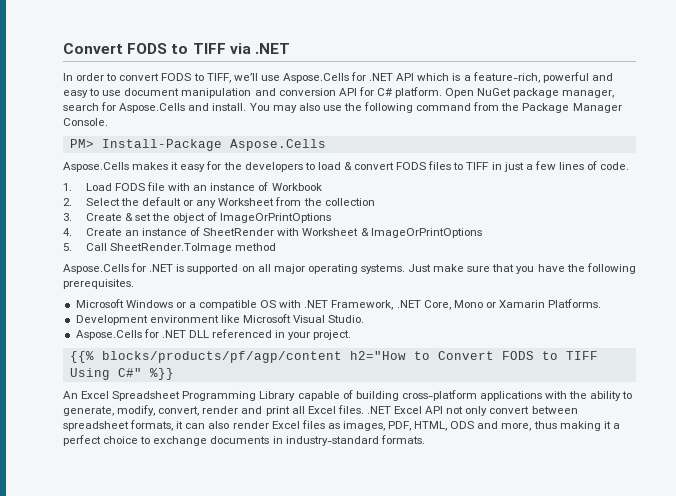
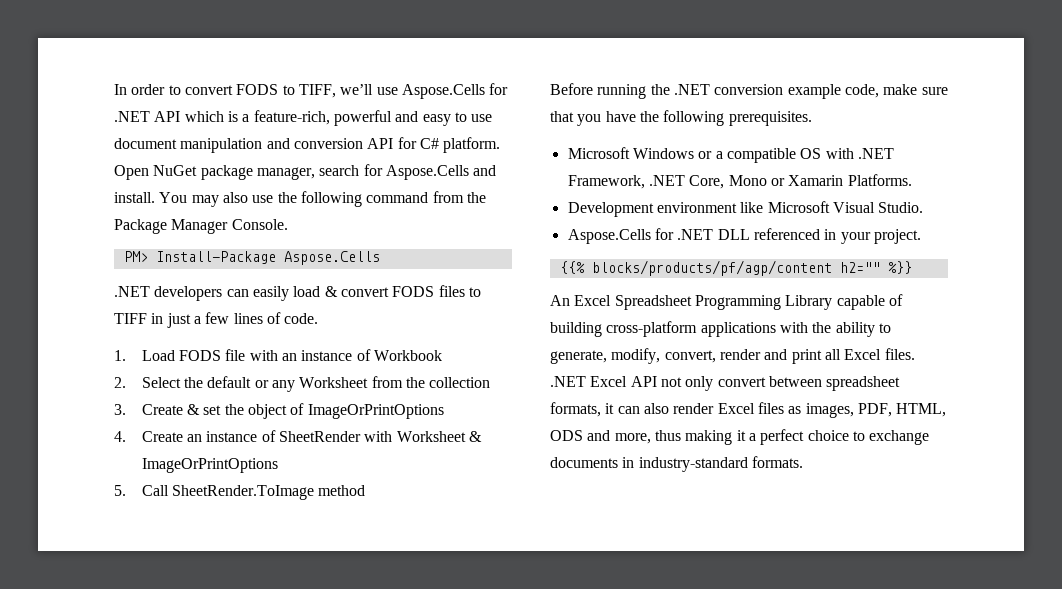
- Convert FODS to TIFF via .NET
- Aspose.Cells makes it easy for the developers to load & convert FODS files to TIFF in just a few lines of code.
+ .NET developers can easily load & convert FODS files to TIFF in just a few lines of code.
- Aspose.Cells for .NET is supported on all major operating systems. Just make sure that you have the following prerequisites.
+ Before running the .NET conversion example code, make sure that you have the following prerequisites.
- {{% blocks/products/pf/agp/content h2="How to Convert FODS to TIFF Using C#" %}}
+ {{% blocks/products/pf/agp/content h2="" %}}

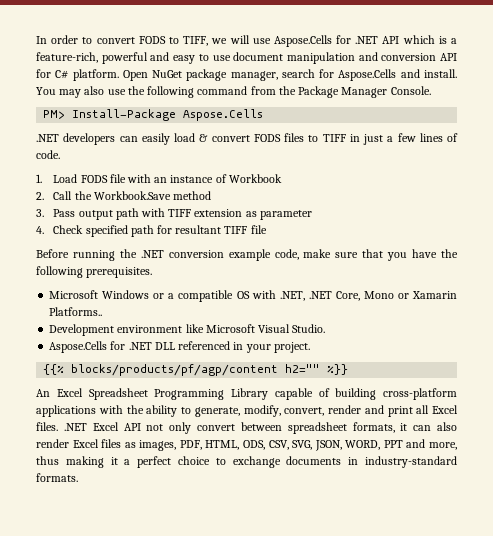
- In order to convert FODS to TIFF, we’ll use Aspose.Cells for .NET API which is a feature-rich, powerful and easy to use document manipulation and conversion API for C# platform.
+ In order to convert FODS to TIFF, we will use Aspose.Cells for .NET API which is a feature-rich, powerful and easy to use document manipulation and conversion API for C# platform.
- 2. Select the default or any Worksheet from the collection
- 3. Create & set the object of ImageOrPrintOptions
- 4. Create an instance of SheetRender with Worksheet & ImageOrPrintOptions
- 5. Call SheetRender.ToImage method
+ 2. Call the Workbook.Save method
+ 3. Pass output path with TIFF extension as parameter
+ 4. Check specified path for resultant TIFF file
- Microsoft Windows or a compatible OS with .NET Framework, .NET Core, Mono or Xamarin Platforms.
+ Microsoft Windows or a compatible OS with .NET, .NET Core, Mono or Xamarin Platforms..
- An Excel Spreadsheet Programming Library capable of building cross-platform applications with the ability to generate, modify, convert, render and print all Excel files. .NET Excel API not only convert between spreadsheet formats, it can also render Excel files as images, PDF, HTML, ODS and more, thus making it a perfect choice to exchange documents in industry-standard formats.
+ An Excel Spreadsheet Programming Library capable of building cross-platform applications with the ability to generate, modify, convert, render and print all Excel files. .NET Excel API not only convert between spreadsheet formats, it can also render Excel files as images, PDF, HTML, ODS, CSV, SVG, JSON, WORD, PPT and more, thus making it a perfect choice to exchange documents in industry-standard formats.

